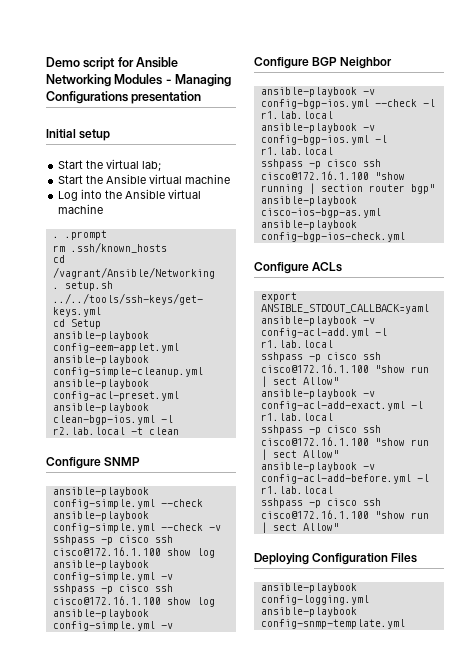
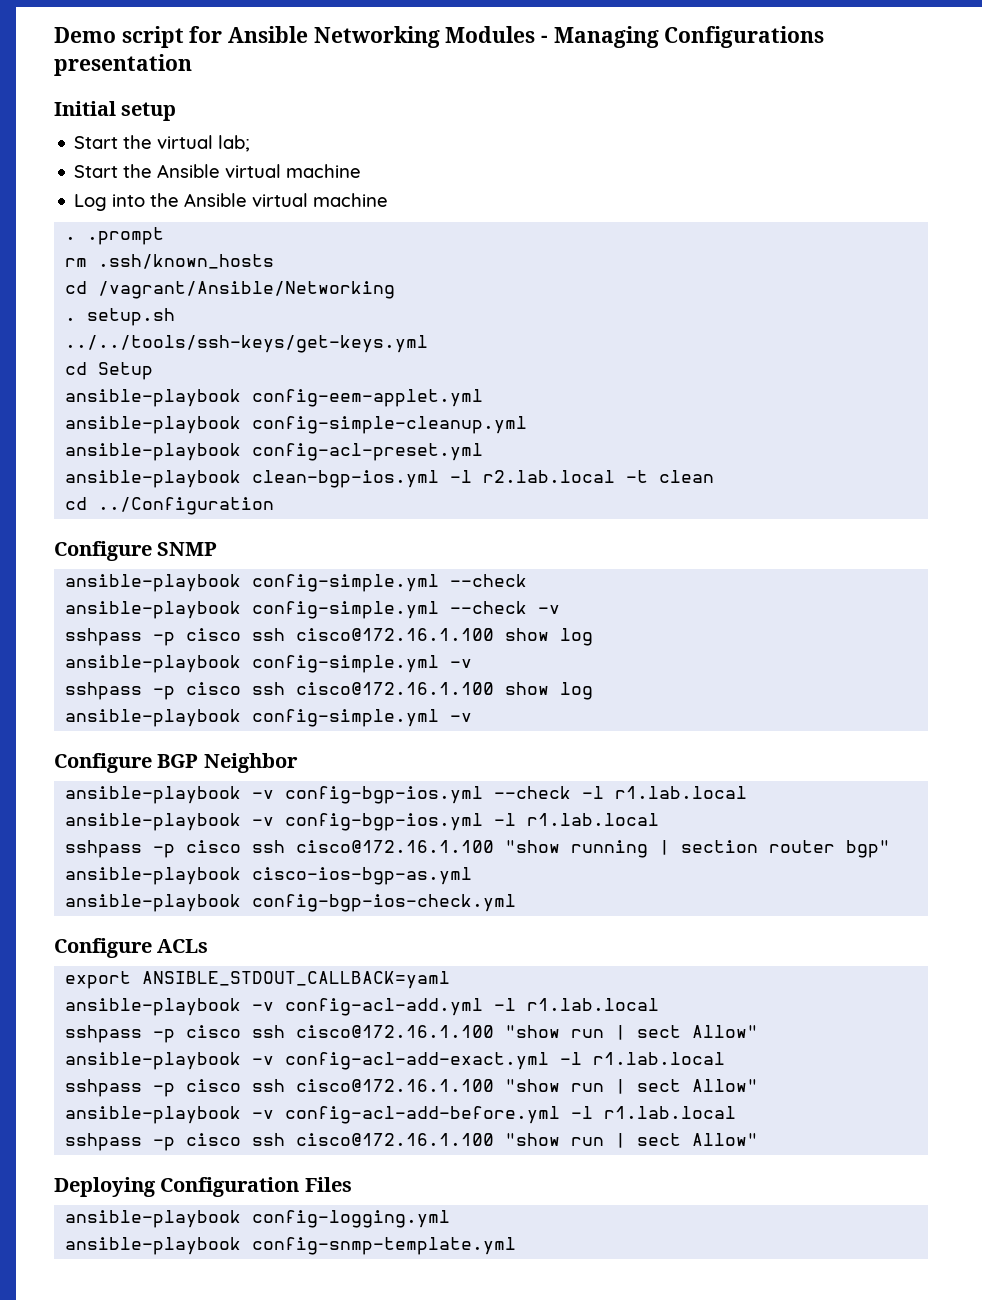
+ cd ../Configuration

